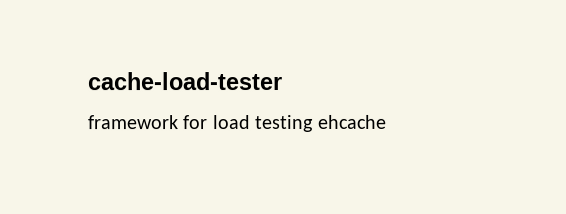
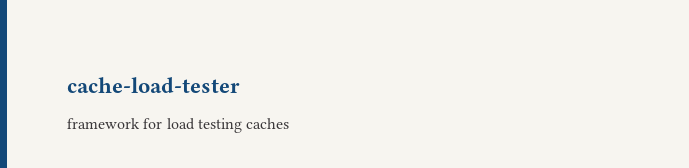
- framework for load testing ehcache
+ framework for load testing caches

